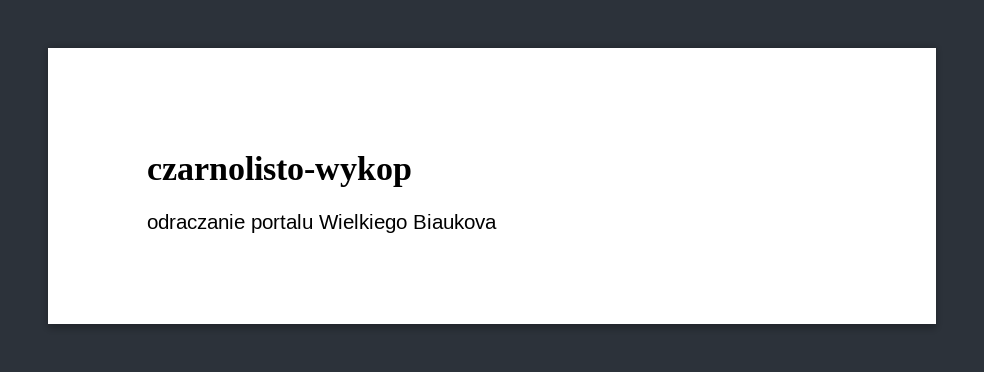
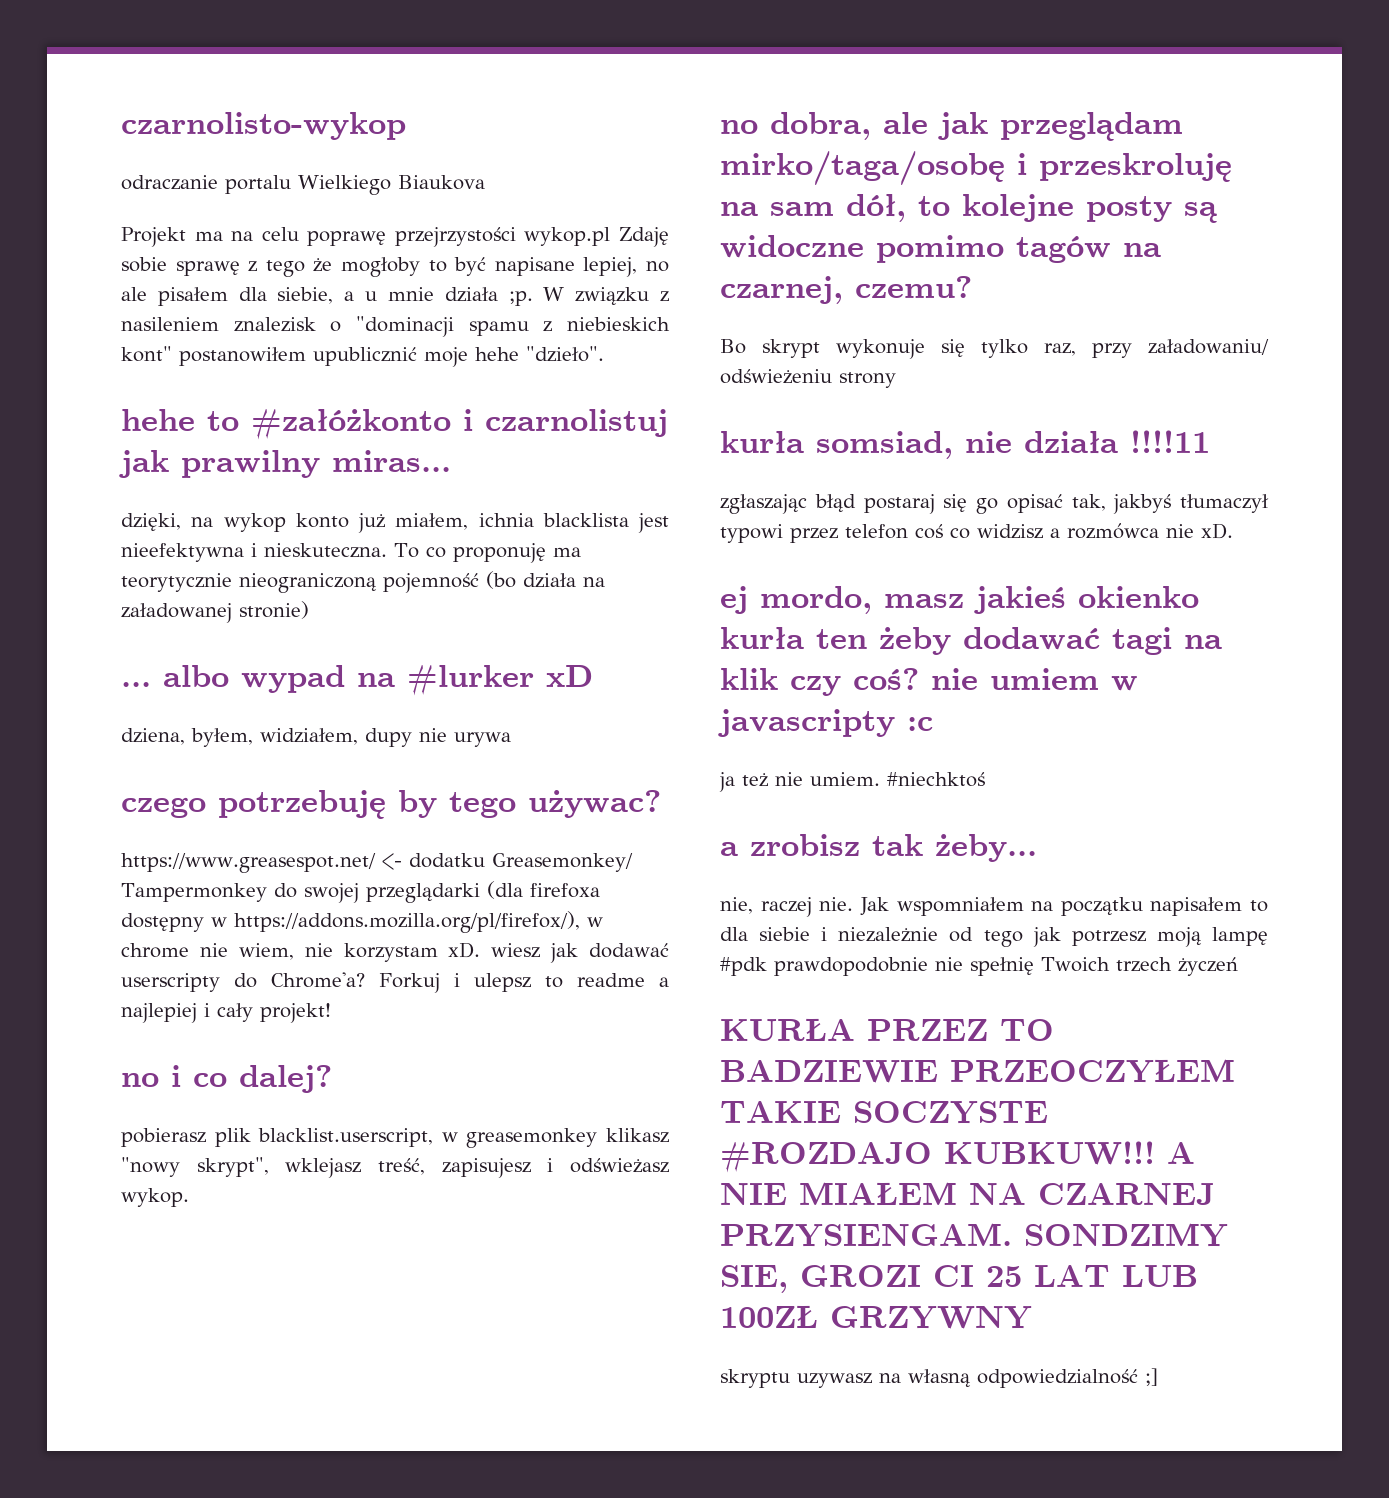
+ Projekt ma na celu poprawę przejrzystości wykop.pl Zdaję sobie sprawę z tego że mogłoby to być napisane lepiej, no ale pisałem dla siebie, a u mnie działa ;p. W związku z nasileniem znalezisk o "dominacji spamu z niebieskich kont" postanowiłem upublicznić moje hehe "dzieło".
+ hehe to #załóżkonto i czarnolistuj jak prawilny miras...
+ dzięki, na wykop konto już miałem, ichnia blacklista jest nieefektywna i nieskuteczna. To co proponuję ma teorytycznie nieograniczoną pojemność (bo działa na załadowanej stronie)
+ ... albo wypad na #lurker xD
+ dziena, byłem, widziałem, dupy nie urywa
+ czego potrzebuję by tego używac?
+ https://www.greasespot.net/ <- dodatku Greasemonkey/ Tampermonkey do swojej przeglądarki (dla firefoxa dostępny w https://addons.mozilla.org/pl/firefox/), w chrome nie wiem, nie korzystam xD. wiesz jak dodawać userscripty do Chrome'a? Forkuj i ulepsz to readme a najlepiej i cały projekt!
+ no i co dalej?
+ pobierasz plik blacklist.userscript, w greasemonkey klikasz "nowy skrypt", wklejasz treść, zapisujesz i odświeżasz wykop.
+ no dobra, ale jak przeglądam mirko/taga/osobę i przeskroluję na sam dół, to kolejne posty są widoczne pomimo tagów na czarnej, czemu?
+ Bo skrypt wykonuje się tylko raz, przy załadowaniu/ odświeżeniu strony
+ kurła somsiad, nie działa !!!!11
+ zgłaszając błąd postaraj się go opisać tak, jakbyś tłumaczył typowi przez telefon coś co widzisz a rozmówca nie xD.
+ ej mordo, masz jakieś okienko kurła ten żeby dodawać tagi na klik czy coś? nie umiem w javascripty :c
+ ja też nie umiem. #niechktoś
+ a zrobisz tak żeby...
+ nie, raczej nie. Jak wspomniałem na początku napisałem to dla siebie i niezależnie od tego jak potrzesz moją lampę #pdk prawdopodobnie nie spełnię Twoich trzech życzeń
+ KURŁA PRZEZ TO BADZIEWIE PRZEOCZYŁEM TAKIE SOCZYSTE #ROZDAJO KUBKUW!!! A NIE MIAŁEM NA CZARNEJ PRZYSIENGAM. SONDZIMY SIE, GROZI CI 25 LAT LUB 100ZŁ GRZYWNY
+ skryptu uzywasz na własną odpowiedzialność ;]

